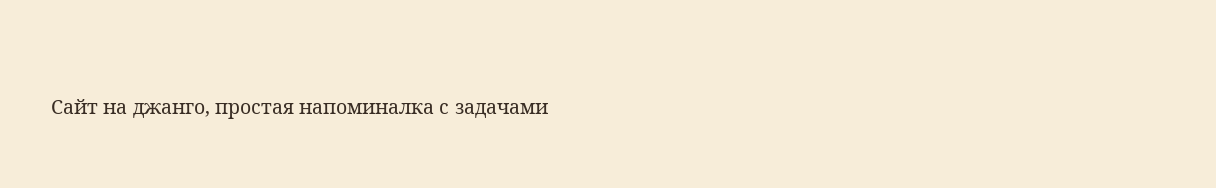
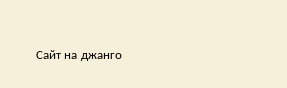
- Сайт на джанго, простая напоминалка с задачами
+ Сайт на джанго

